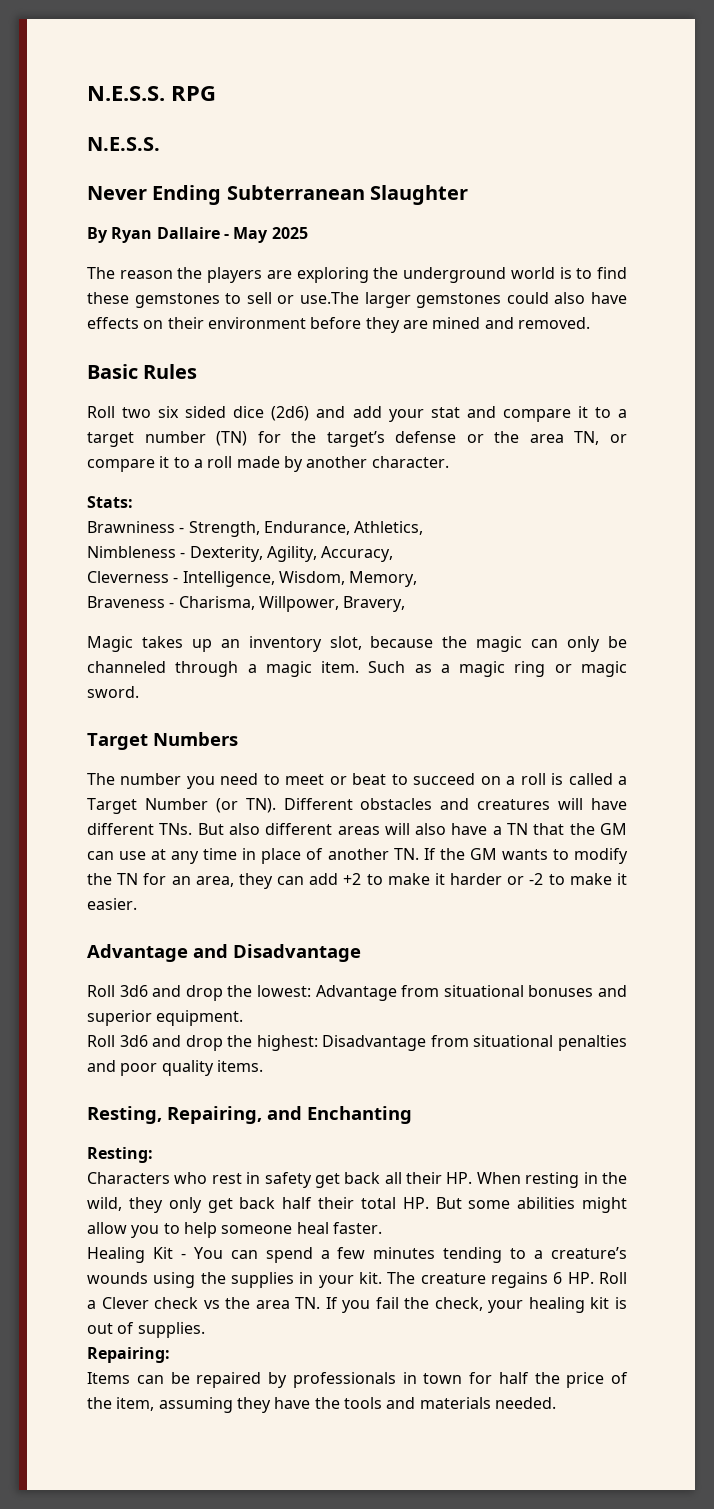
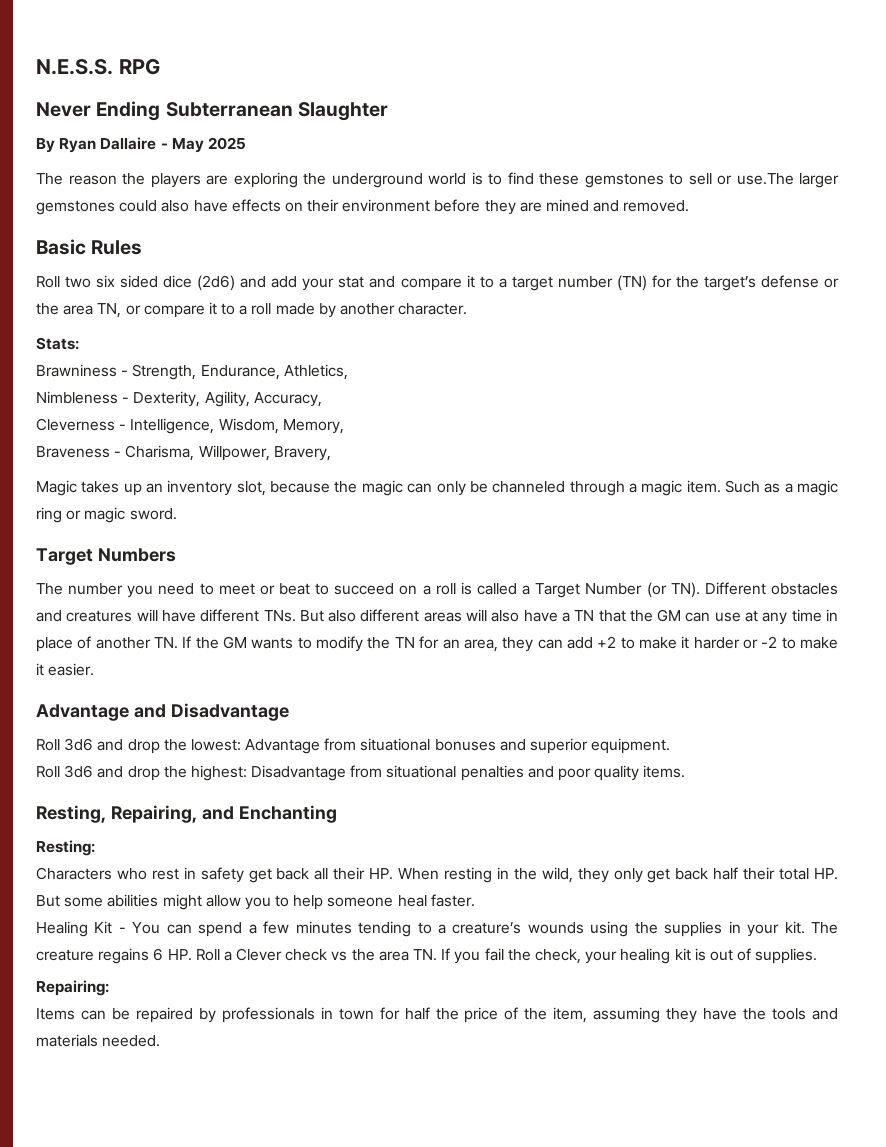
  N.E.S.S. RPG
- N.E.S.S.

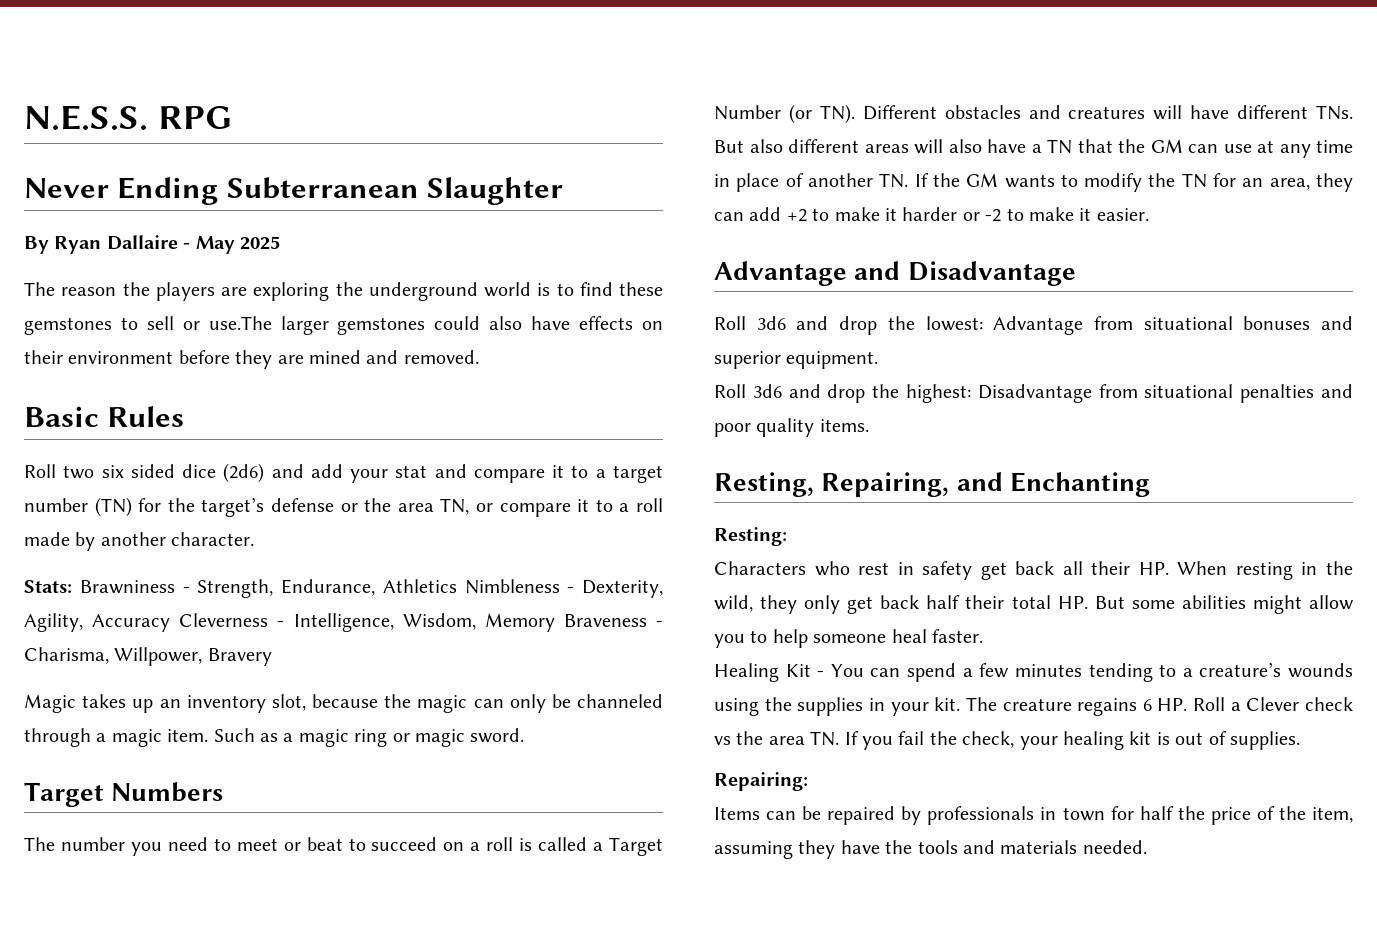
- Stats:
- Brawniness - Strength, Endurance, Athletics,
- Nimbleness - Dexterity, Agility, Accuracy,
- Cleverness - Intelligence, Wisdom, Memory,
- Braveness - Charisma, Willpower, Bravery,
+ Stats: Brawniness - Strength, Endurance, Athletics Nimbleness - Dexterity, Agility, Accuracy Cleverness - Intelligence, Wisdom, Memory Braveness - Charisma, Willpower, Bravery

